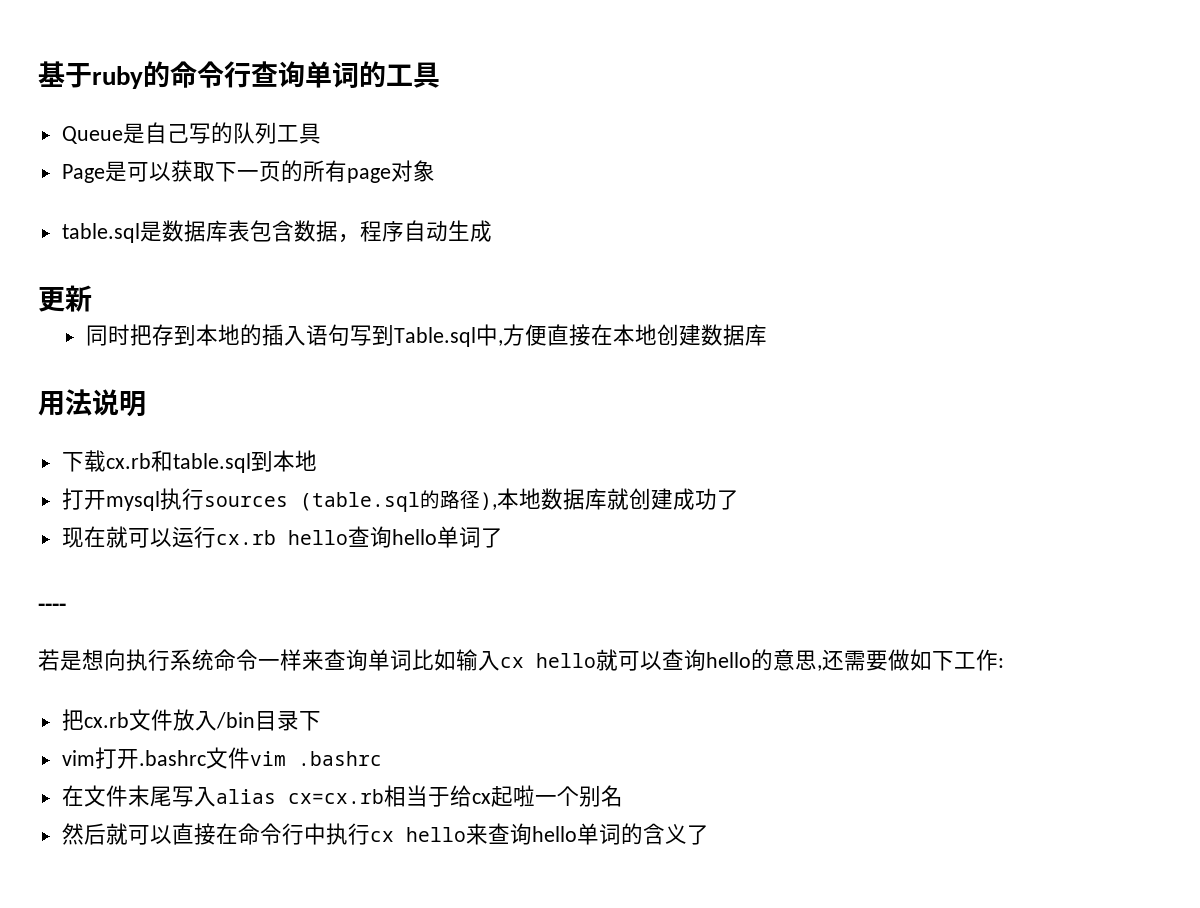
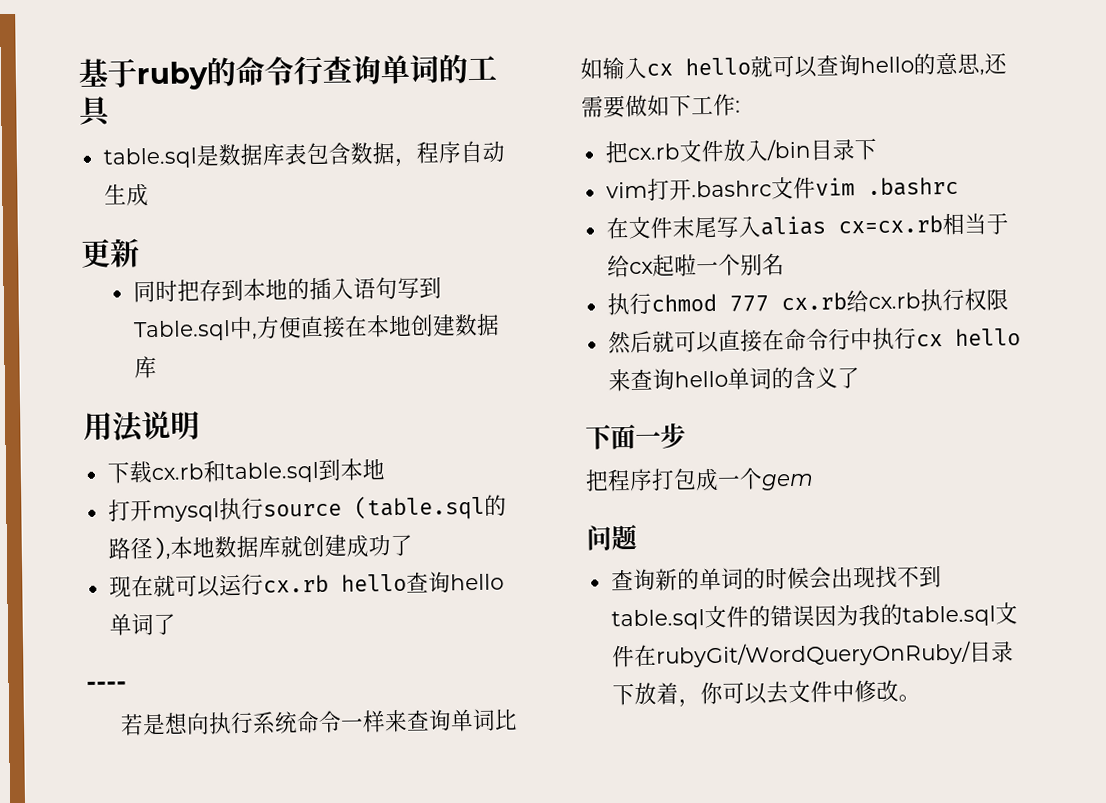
- Queue是自己写的队列工具
- Page是可以获取下一页的所有page对象
- 打开mysql执行sources (table.sql的路径),本地数据库就创建成功了
+ 打开mysql执行source (table.sql的路径),本地数据库就创建成功了
+ 执行chmod 777 cx.rb给cx.rb执行权限
+ 下面一步
+ 把程序打包成一个gem
+ 问题
+ 查询新的单词的时候会出现找不到table.sql文件的错误因为我的table.sql文件在rubyGit/WordQueryOnRuby/目录下放着，你可以去文件中修改。

